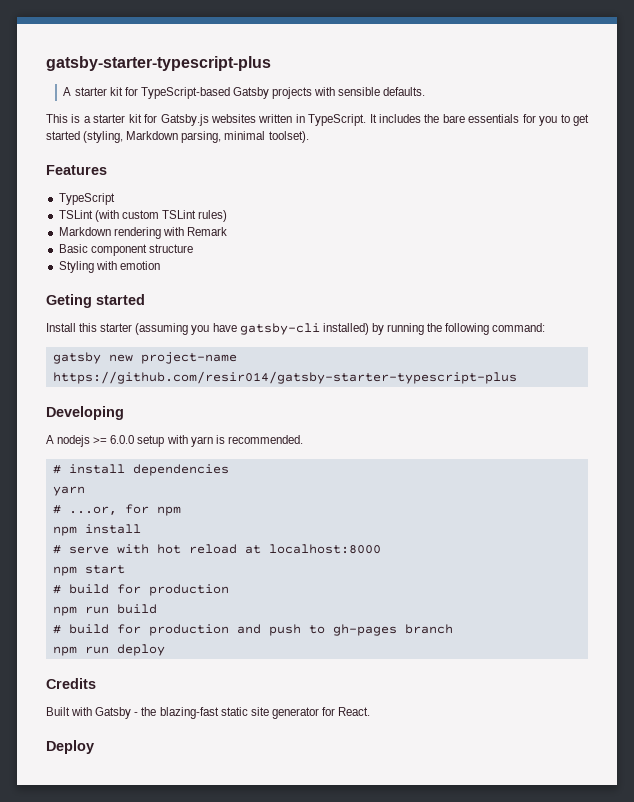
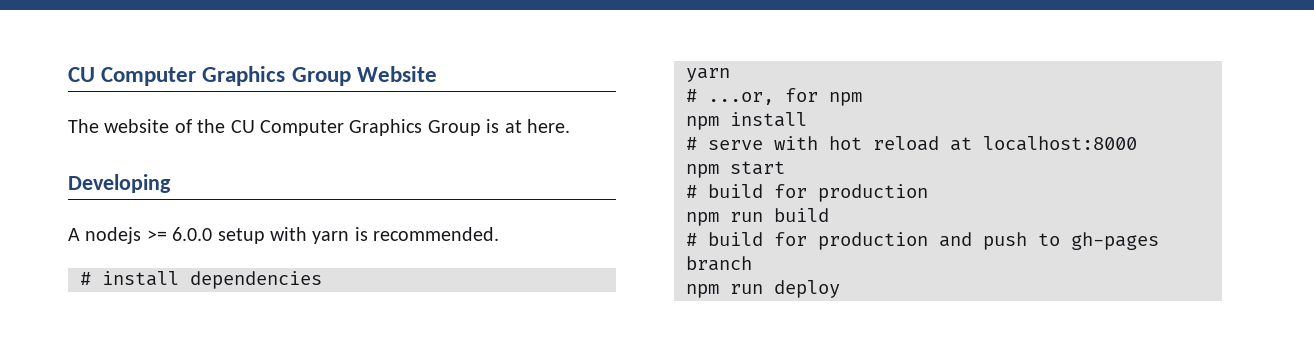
- gatsby-starter-typescript-plus
- A starter kit for TypeScript-based Gatsby projects with sensible defaults.
- This is a starter kit for Gatsby.js websites written in TypeScript. It includes the bare essentials for you to get started (styling, Markdown parsing, minimal toolset).
- Features
- TypeScript
- TSLint (with custom TSLint rules)
- Markdown rendering with Remark
- Basic component structure
- Styling with emotion
- Geting started
- Install this starter (assuming you have gatsby-cli installed) by running the following command:
- gatsby new project-name https://github.com/resir014/gatsby-starter-typescript-plus
+ CU Computer Graphics Group Website
+ The website of the CU Computer Graphics Group is at here.
- Credits
- Built with Gatsby - the blazing-fast static site generator for React.
- Deploy

